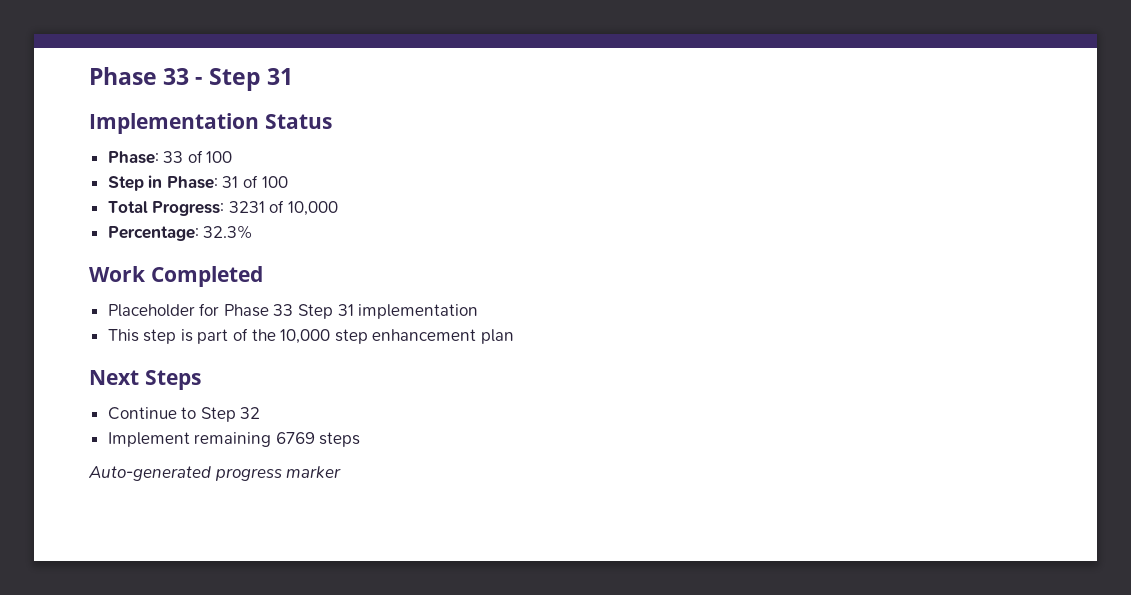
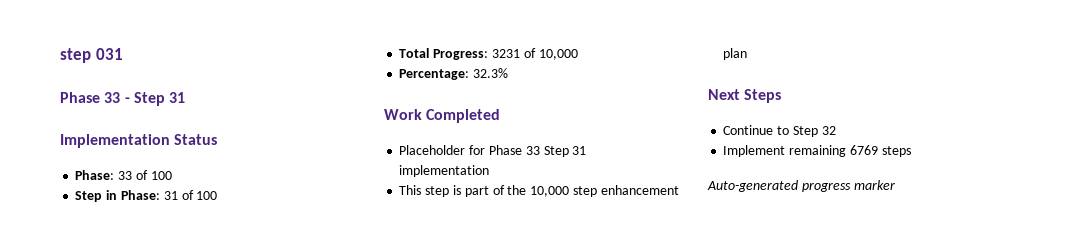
+ step 031

